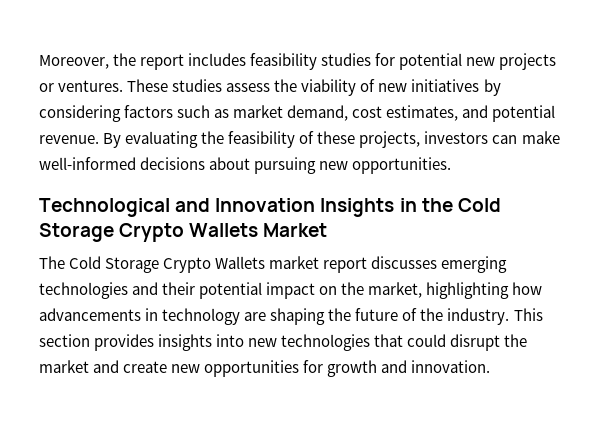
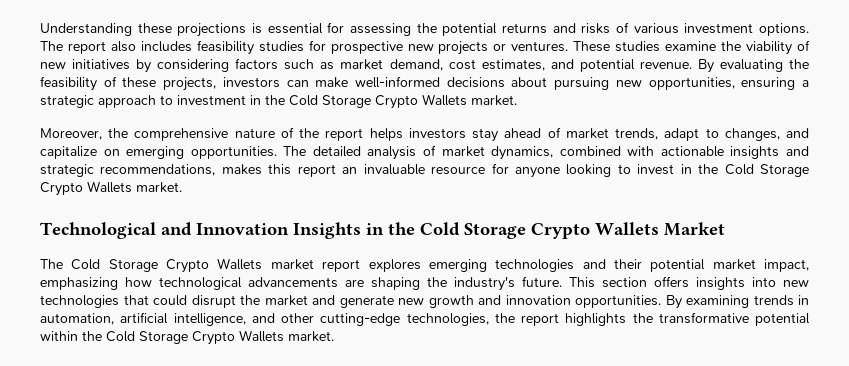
- Moreover, the report includes feasibility studies for potential new projects or ventures.
+ Understanding these projections is essential for assessing the potential returns and risks of various investment options. The report also includes feasibility studies for prospective new projects or ventures.
- These studies assess the viability of new initiatives by considering factors such as market demand, cost estimates, and potential revenue.
+ These studies examine the viability of new initiatives by considering factors such as market demand, cost estimates, and potential revenue.
- By evaluating the feasibility of these projects, investors can make well-informed decisions about pursuing new opportunities.
+ By evaluating the feasibility of these projects, investors can make well-informed decisions about pursuing new opportunities, ensuring a strategic approach to investment in the Cold Storage Crypto Wallets market.
+ Moreover, the comprehensive nature of the report helps investors stay ahead of market trends, adapt to changes, and capitalize on emerging opportunities. The detailed analysis of market dynamics, combined with actionable insights and strategic recommendations, makes this report an invaluable resource for anyone looking to invest in the Cold Storage Crypto Wallets market.
- The Cold Storage Crypto Wallets market report discusses emerging technologies and their potential impact on the market, highlighting how advancements in technology are shaping the future of the industry.
+ The Cold Storage Crypto Wallets market report explores emerging technologies and their potential market impact, emphasizing how technological advancements are shaping the industry's future.
- This section provides insights into new technologies that could disrupt the market and create new opportunities for growth and innovation.
+ This section offers insights into new technologies that could disrupt the market and generate new growth and innovation opportunities. By examining trends in automation, artificial intelligence, and other cutting-edge technologies, the report highlights the transformative potential within the Cold Storage Crypto Wallets market.

